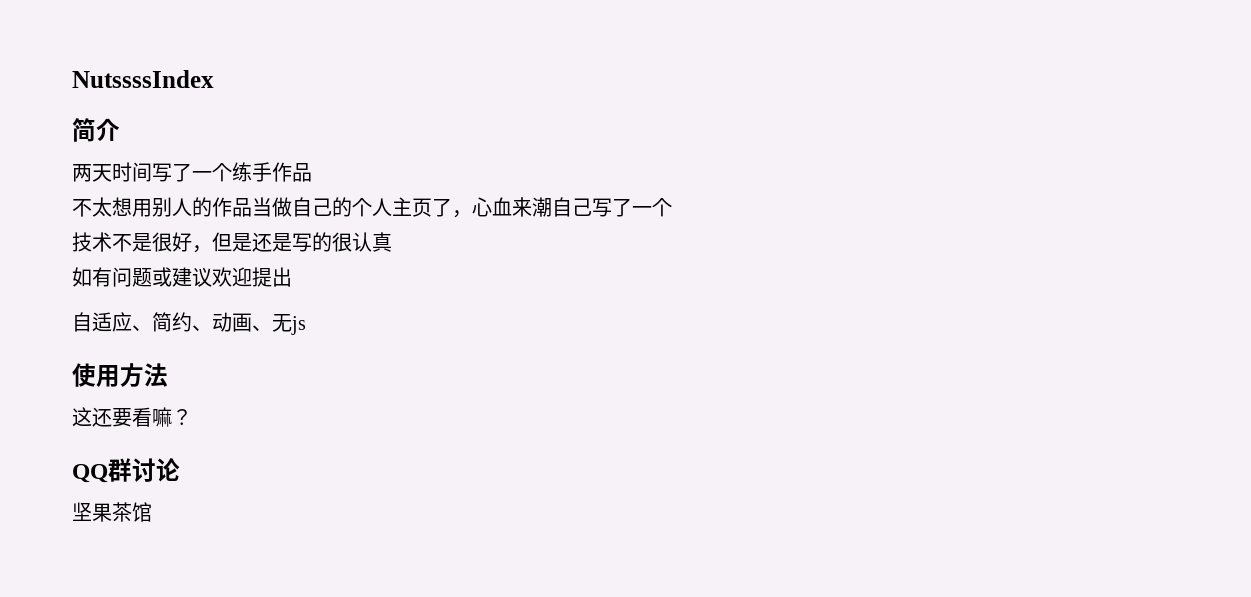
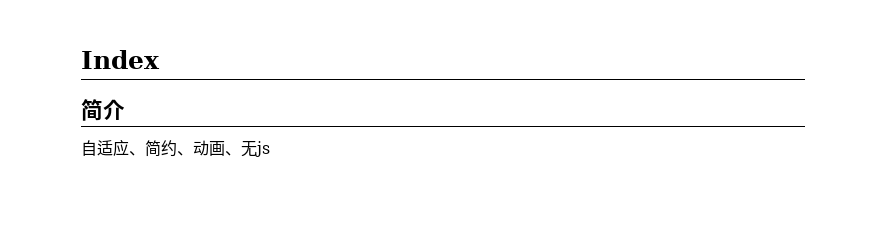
- NutssssIndex
+ Index
- 两天时间写了一个练手作品
- 不太想用别人的作品当做自己的个人主页了，心血来潮自己写了一个
- 技术不是很好，但是还是写的很认真
- 如有问题或建议欢迎提出
- 使用方法
- 这还要看嘛？
- QQ群讨论
- 坚果茶馆

